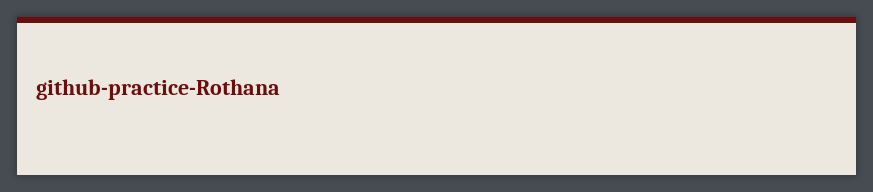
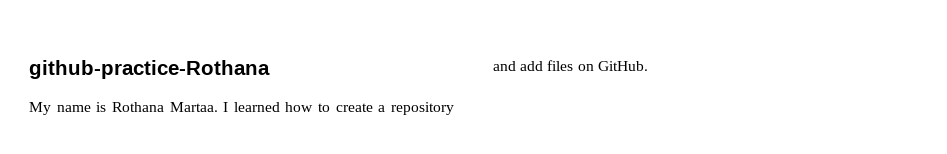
+ My name is Rothana Martaa. I learned how to create a repository and add files on GitHub.

